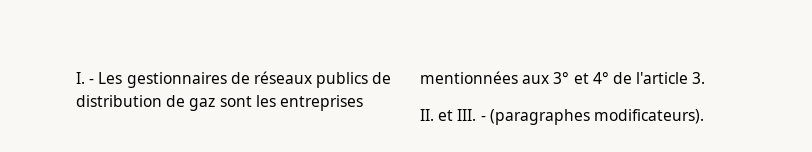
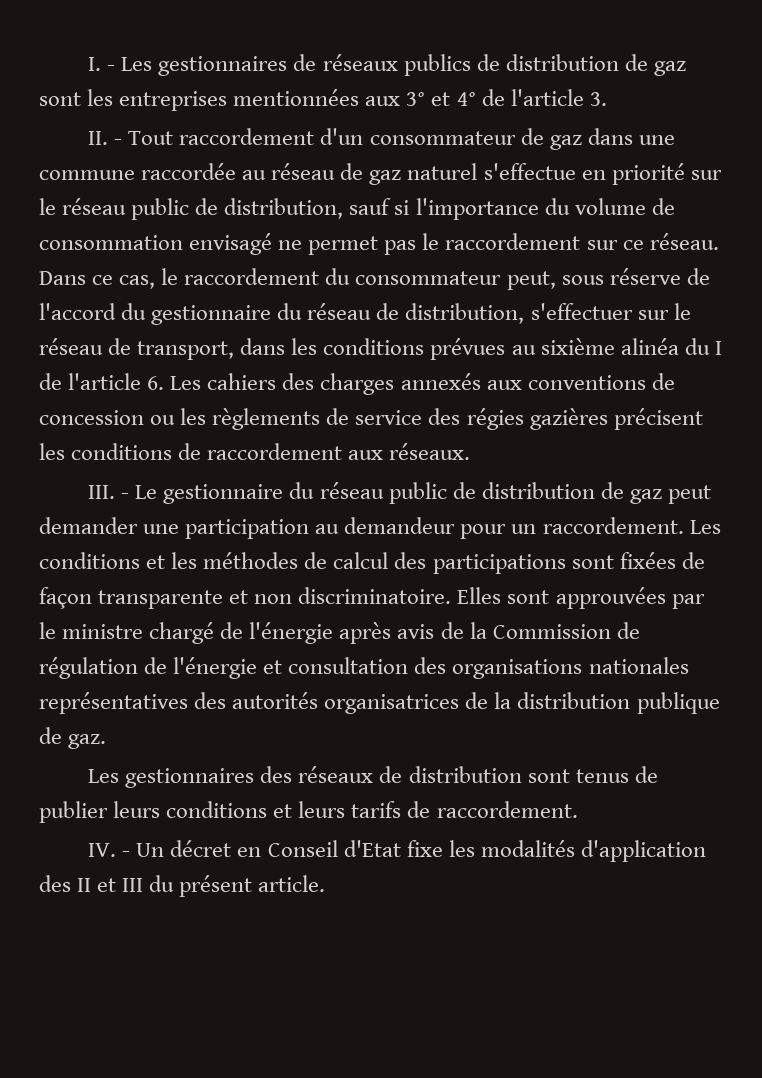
- II. et III. - (paragraphes modificateurs).
+ II. - Tout raccordement d'un consommateur de gaz dans une commune raccordée au réseau de gaz naturel s'effectue en priorité sur le réseau public de distribution, sauf si l'importance du volume de consommation envisagé ne permet pas le raccordement sur ce réseau. Dans ce cas, le raccordement du consommateur peut, sous réserve de l'accord du gestionnaire du réseau de distribution, s'effectuer sur le réseau de transport, dans les conditions prévues au sixième alinéa du I de l'article 6. Les cahiers des charges annexés aux conventions de concession ou les règlements de service des régies gazières précisent les conditions de raccordement aux réseaux.
+ III. - Le gestionnaire du réseau public de distribution de gaz peut demander une participation au demandeur pour un raccordement. Les conditions et les méthodes de calcul des participations sont fixées de façon transparente et non discriminatoire. Elles sont approuvées par le ministre chargé de l'énergie après avis de la Commission de régulation de l'énergie et consultation des organisations nationales représentatives des autorités organisatrices de la distribution publique de gaz.
+ Les gestionnaires des réseaux de distribution sont tenus de publier leurs conditions et leurs tarifs de raccordement.
+ IV. - Un décret en Conseil d'Etat fixe les modalités d'application des II et III du présent article.

